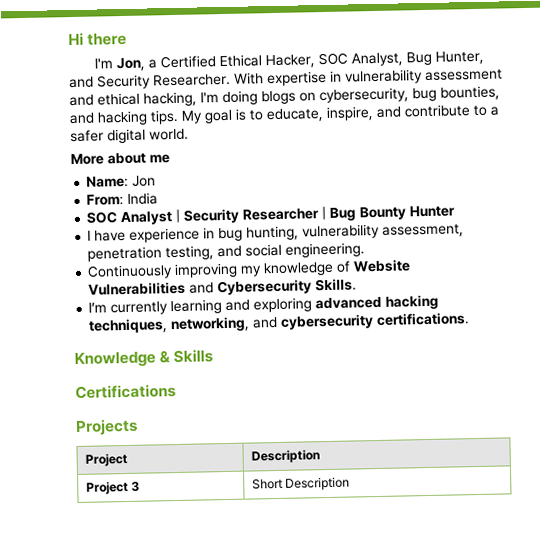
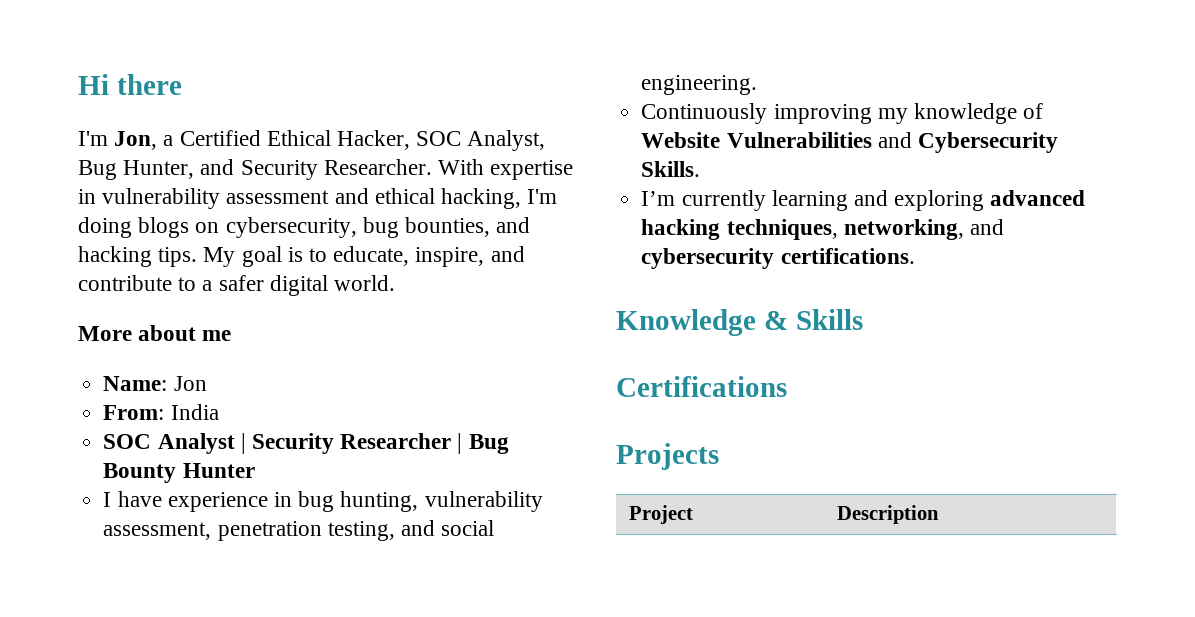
- Project 3 | Short Description

